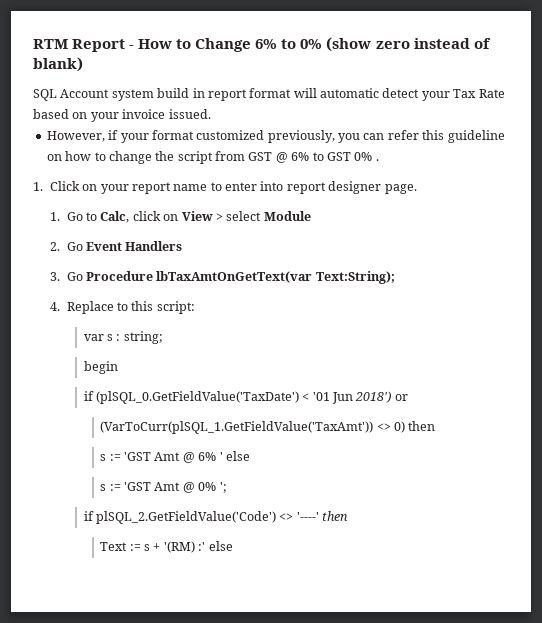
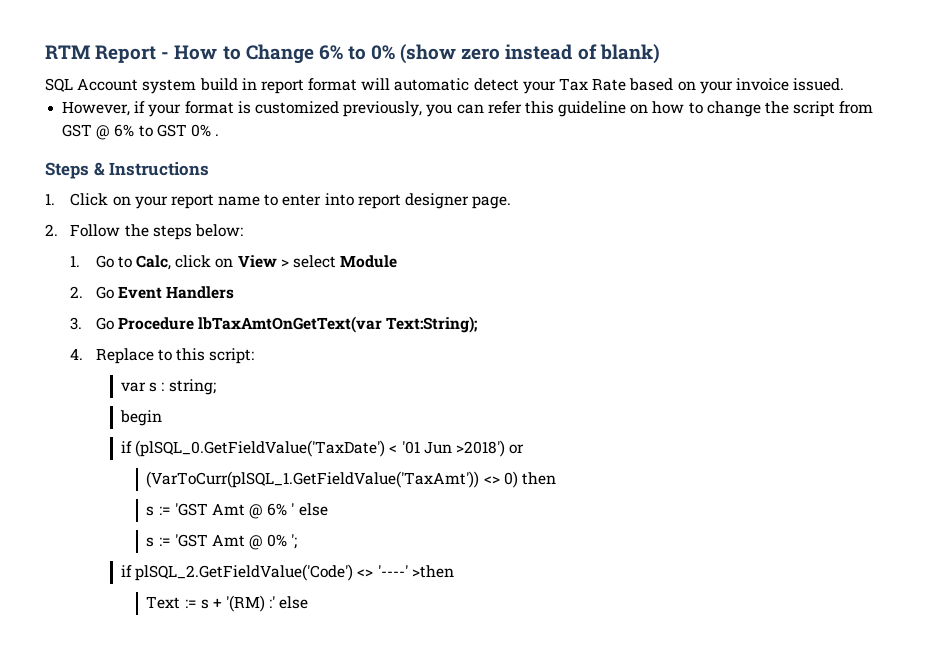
- However, if your format customized previously, you can refer this guideline on how to change the script from GST @ 6% to GST 0% .
+ However, if your format is customized previously, you can refer this guideline on how to change the script from GST @ 6% to GST 0% .
+ Steps & Instructions
+ 2. Follow the steps below:
- if (plSQL_0.GetFieldValue('TaxDate') < '01 Jun 2018') or
+ if (plSQL_0.GetFieldValue('TaxDate') < '01 Jun >2018') or
- if plSQL_2.GetFieldValue('Code') <> '----' then
+ if plSQL_2.GetFieldValue('Code') <> '----' >then

